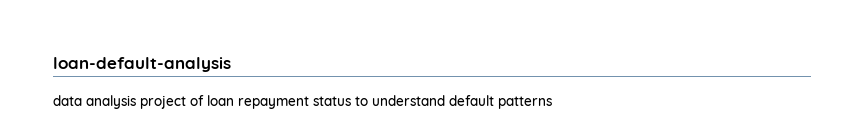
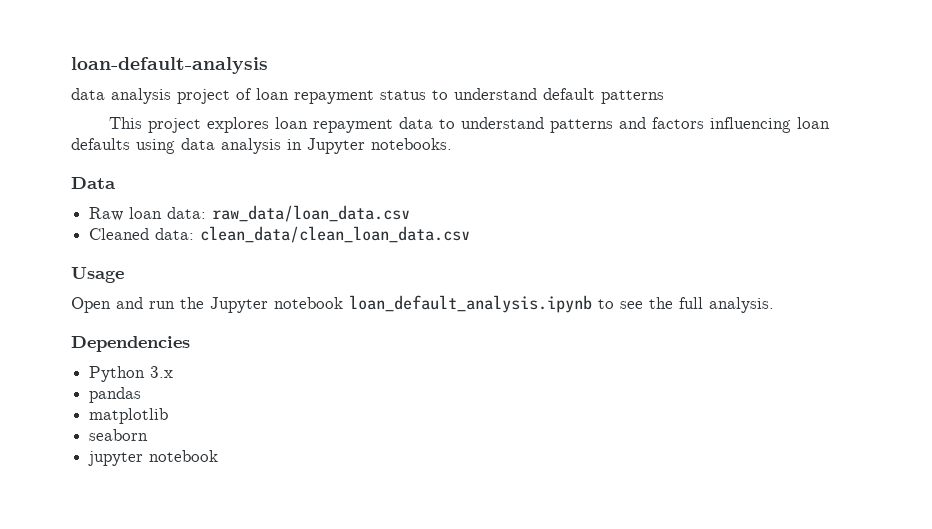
+ This project explores loan repayment data to understand patterns and factors influencing loan defaults using data analysis in Jupyter notebooks.
+ Data
+ Raw loan data: raw_data/loan_data.csv
+ Cleaned data: clean_data/clean_loan_data.csv
+ Usage
+ Open and run the Jupyter notebook loan_default_analysis.ipynb to see the full analysis.
+ Dependencies
+ Python 3.x
+ pandas
+ matplotlib
+ seaborn
+ jupyter notebook

